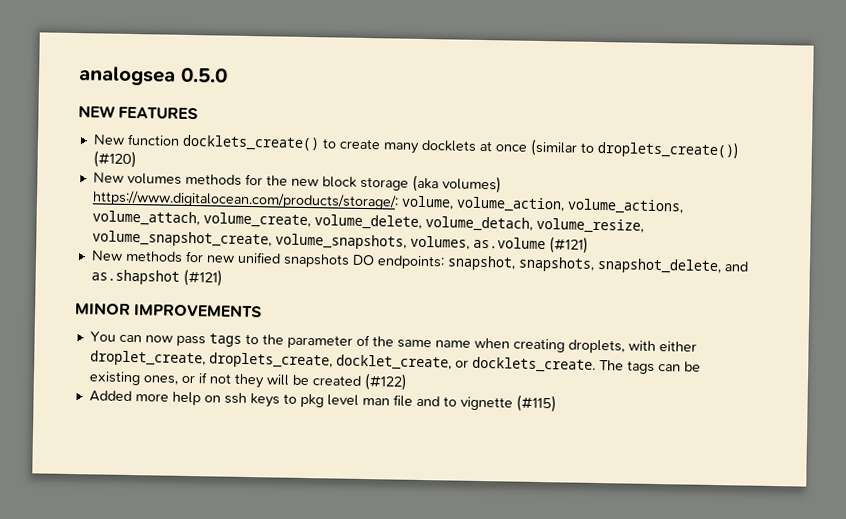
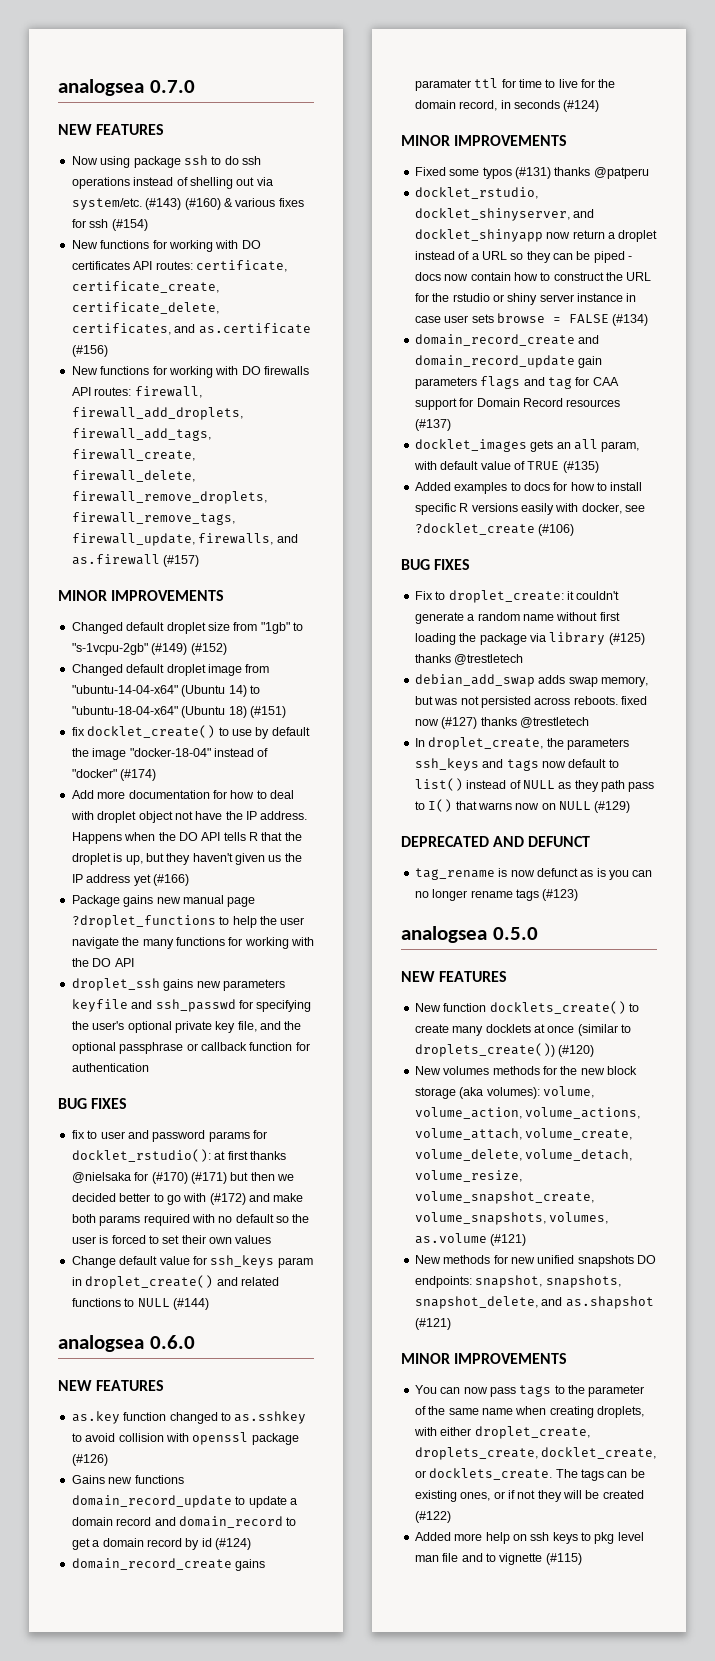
+ analogsea 0.7.0
+ NEW FEATURES
+ Now using package ssh to do ssh operations instead of shelling out via system/etc. (#143) (#160) & various fixes for ssh (#154)
+ New functions for working with DO certificates API routes: certificate, certificate_create, certificate_delete, certificates, and as.certificate (#156)
+ New functions for working with DO firewalls API routes: firewall, firewall_add_droplets, firewall_add_tags, firewall_create, firewall_delete, firewall_remove_droplets, firewall_remove_tags, firewall_update, firewalls, and as.firewall (#157)
+ MINOR IMPROVEMENTS
+ Changed default droplet size from "1gb" to "s-1vcpu-2gb" (#149) (#152)
+ Changed default droplet image from "ubuntu-14-04-x64" (Ubuntu 14) to "ubuntu-18-04-x64" (Ubuntu 18) (#151)
+ fix docklet_create() to use by default the image "docker-18-04" instead of "docker" (#174)
+ Add more documentation for how to deal with droplet object not have the IP address. Happens when the DO API tells R that the droplet is up, but they haven't given us the IP address yet (#166)
+ Package gains new manual page ?droplet_functions to help the user navigate the many functions for working with the DO API
+ droplet_ssh gains new parameters keyfile and ssh_passwd for specifying the user's optional private key file, and the optional passphrase or callback function for authentication
+ BUG FIXES
+ fix to user and password params for docklet_rstudio(): at first thanks @nielsaka for (#170) (#171) but then we decided better to go with (#172) and make both params required with no default so the user is forced to set their own values
+ Change default value for ssh_keys param in droplet_create() and related functions to NULL (#144)
+ analogsea 0.6.0
+ NEW FEATURES
+ as.key function changed to as.sshkey to avoid collision with openssl package (#126)
+ Gains new functions domain_record_update to update a domain record and domain_record to get a domain record by id (#124)
+ domain_record_create gains paramater ttl for time to live for the domain record, in seconds (#124)
+ MINOR IMPROVEMENTS
+ Fixed some typos (#131) thanks @patperu
+ docklet_rstudio, docklet_shinyserver, and docklet_shinyapp now return a droplet instead of a URL so they can be piped - docs now contain how to construct the URL for the rstudio or shiny server instance in case user sets browse = FALSE (#134)
+ domain_record_create and domain_record_update gain parameters flags and tag for CAA support for Domain Record resources (#137)
+ docklet_images gets an all param, with default value of TRUE (#135)
+ Added examples to docs for how to install specific R versions easily with docker, see ?docklet_create (#106)
+ BUG FIXES
+ Fix to droplet_create: it couldn't generate a random name without first loading the package via library (#125) thanks @trestletech
+ debian_add_swap adds swap memory, but was not persisted across reboots. fixed now (#127) thanks @trestletech
+ In droplet_create, the parameters ssh_keys and tags now default to list() instead of NULL as they path pass to I() that warns now on NULL (#129)
+ DEPRECATED AND DEFUNCT
+ tag_rename is now defunct as is you can no longer rename tags (#123)
- New volumes methods for the new block storage (aka volumes) https://www.digitalocean.com/products/storage/: volume, volume_action, volume_actions, volume_attach, volume_create, volume_delete, volume_detach, volume_resize, volume_snapshot_create, volume_snapshots, volumes, as.volume (#121)
+ New volumes methods for the new block storage (aka volumes): volume, volume_action, volume_actions, volume_attach, volume_create, volume_delete, volume_detach, volume_resize, volume_snapshot_create, volume_snapshots, volumes, as.volume (#121)

